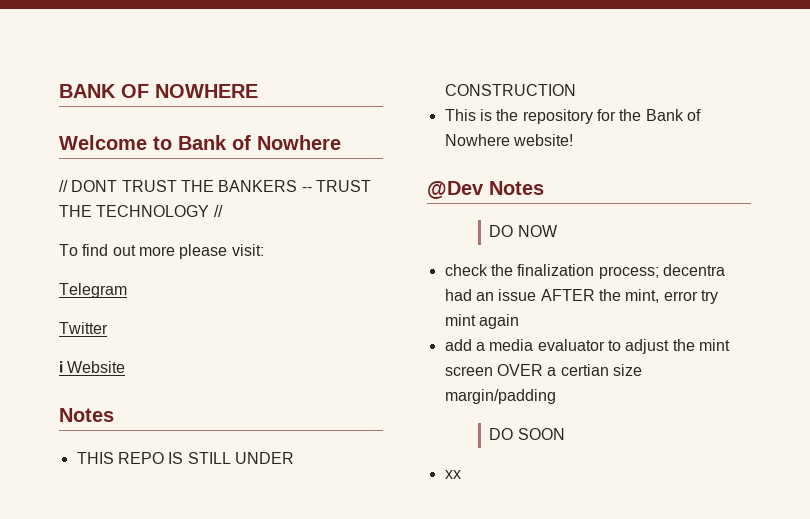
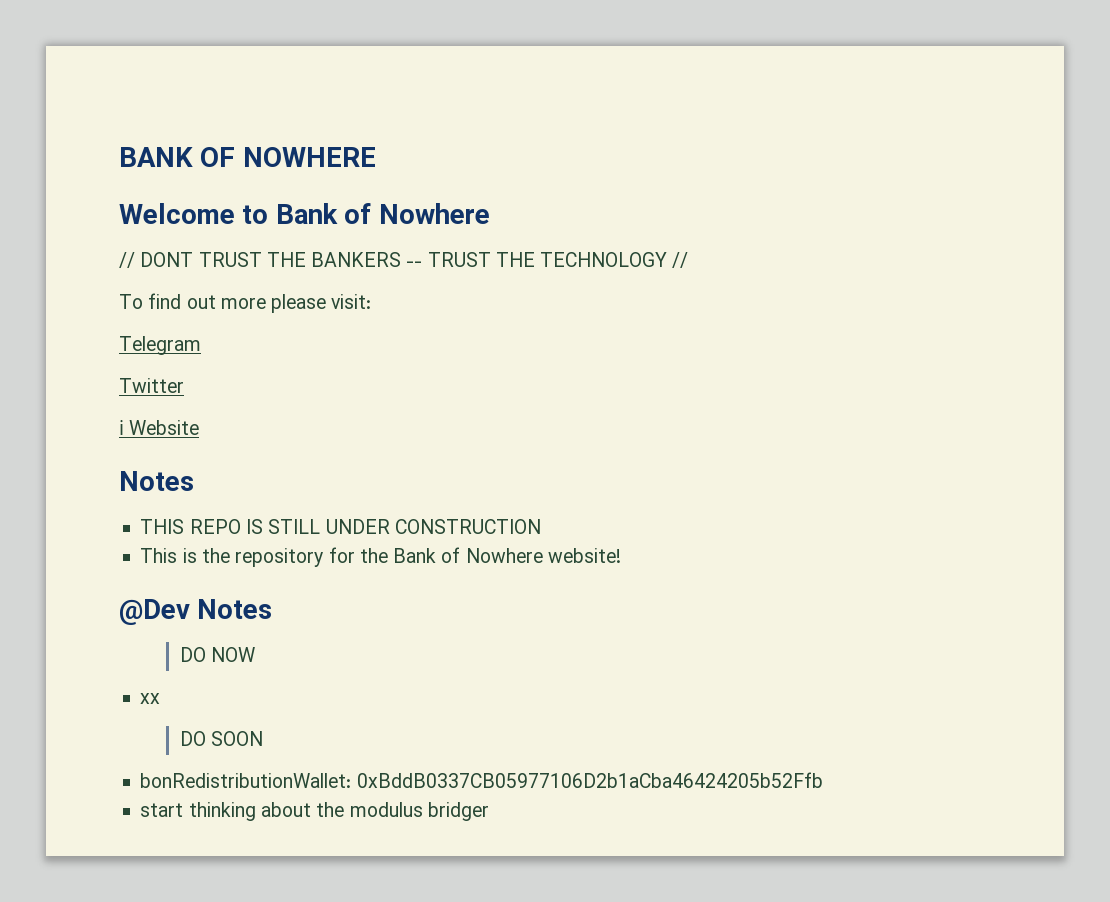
- check the finalization process; decentra had an issue AFTER the mint, error try mint again
- add a media evaluator to adjust the mint screen OVER a certian size margin/padding
+ xx
  DO SOON
- xx
+ bonRedistributionWallet: 0xBddB0337CB05977106D2b1aCba46424205b52Ffb
+ start thinking about the modulus bridger

